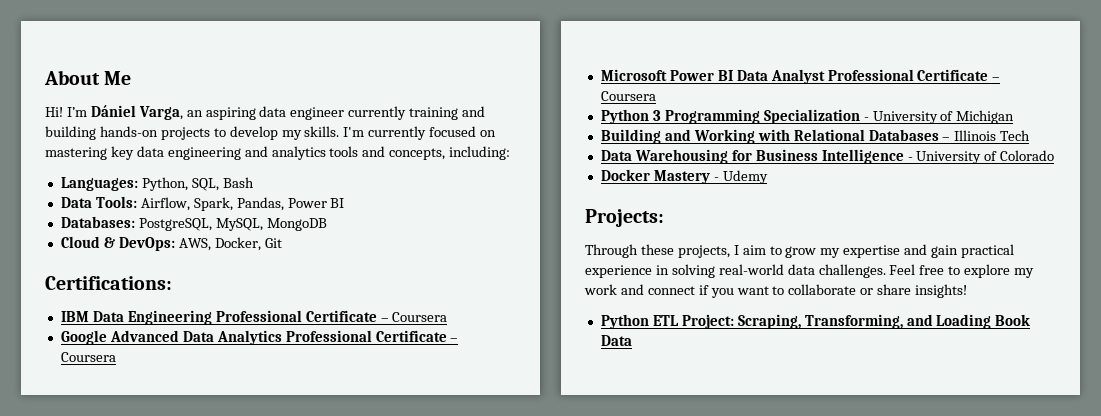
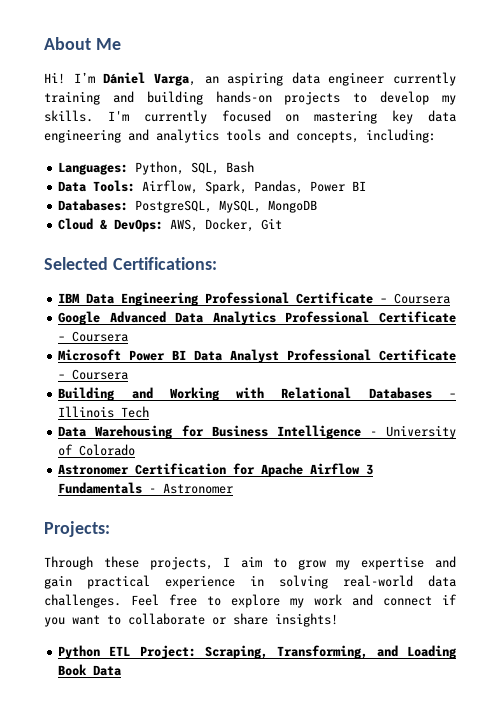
- Certifications:
+ Selected Certifications:
- Python 3 Programming Specialization - University of Michigan
- Docker Mastery - Udemy
+ Astronomer Certification for Apache Airflow 3 Fundamentals - Astronomer

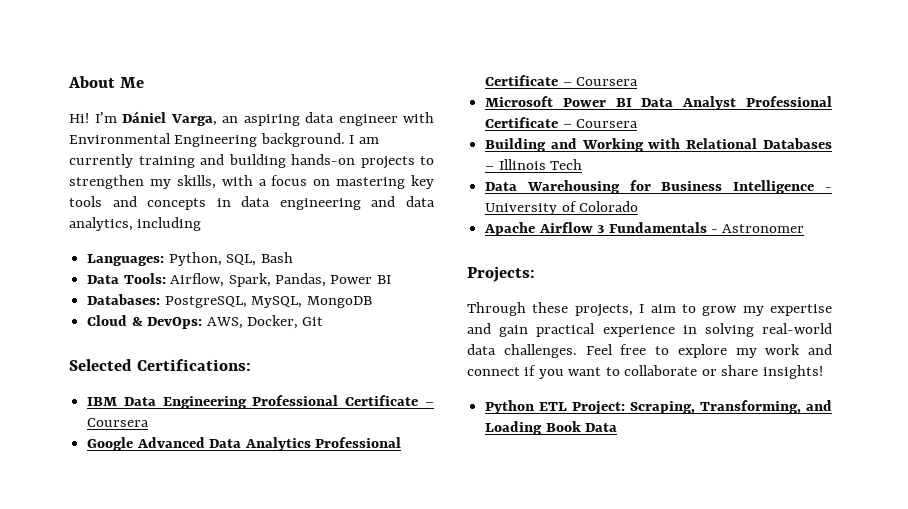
- I’m Dániel Varga, an aspiring data engineer currently training and building hands-on projects to develop my skills. I'm currently focused on mastering key data engineering and analytics tools and concepts, including:
+ I’m Dániel Varga, an aspiring data engineer with Environmental Engineering background. I am currently training and building hands-on projects to strengthen my skills, with a focus on mastering key tools and concepts in data engineering and data analytics, including
- Astronomer Certification for Apache Airflow 3 Fundamentals - Astronomer
+ Apache Airflow 3 Fundamentals - Astronomer

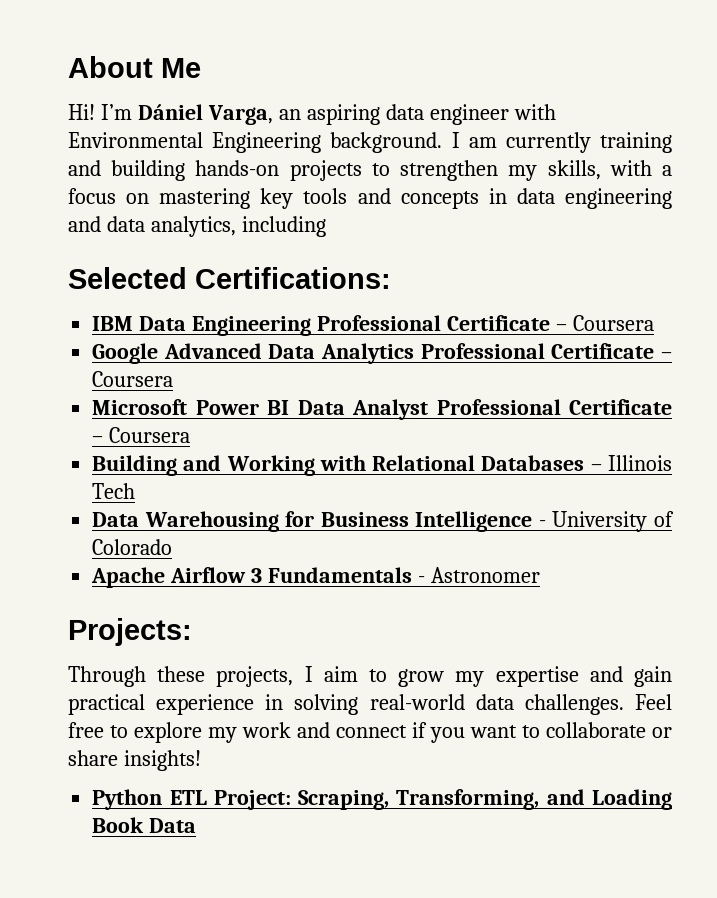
- Languages: Python, SQL, Bash
- Data Tools: Airflow, Spark, Pandas, Power BI
- Databases: PostgreSQL, MySQL, MongoDB
- Cloud & DevOps: AWS, Docker, Git

